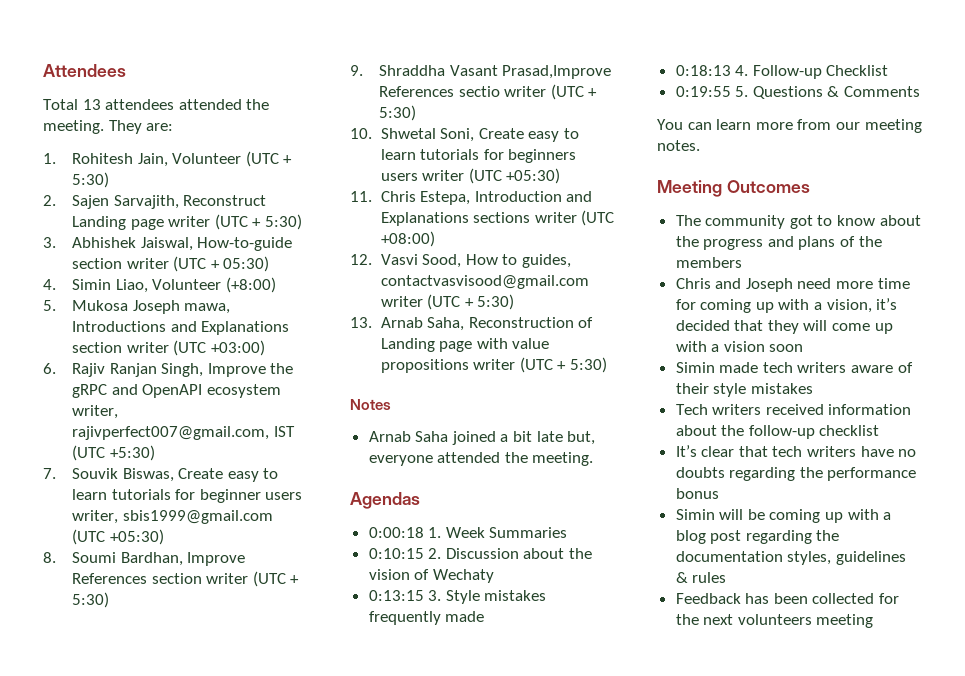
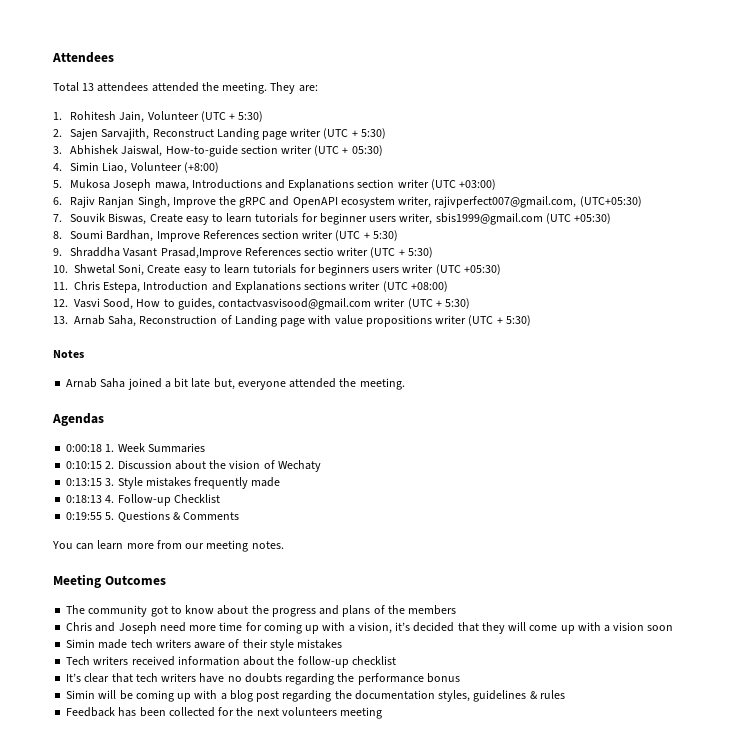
- 6. Rajiv Ranjan Singh, Improve the gRPC and OpenAPI ecosystem writer, rajivperfect007@gmail.com, IST (UTC +5:30)
+ 6. Rajiv Ranjan Singh, Improve the gRPC and OpenAPI ecosystem writer, rajivperfect007@gmail.com, (UTC+05:30)

